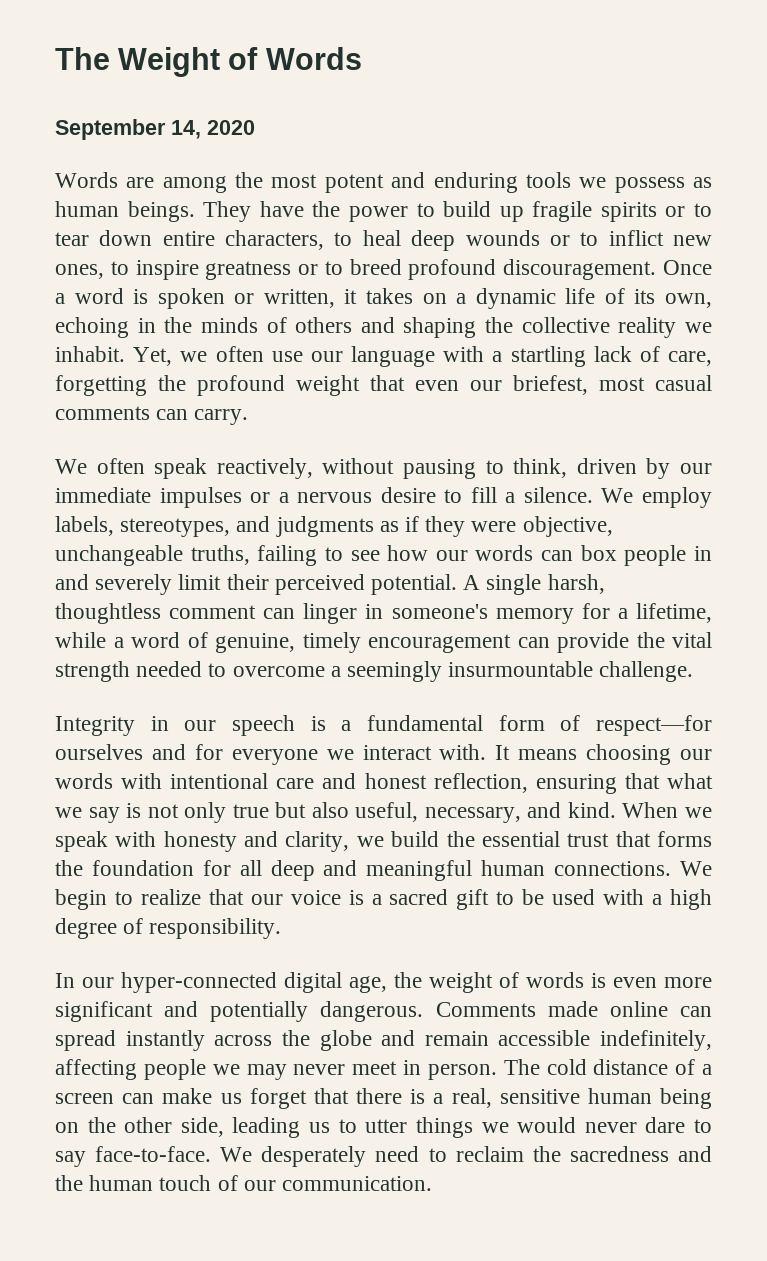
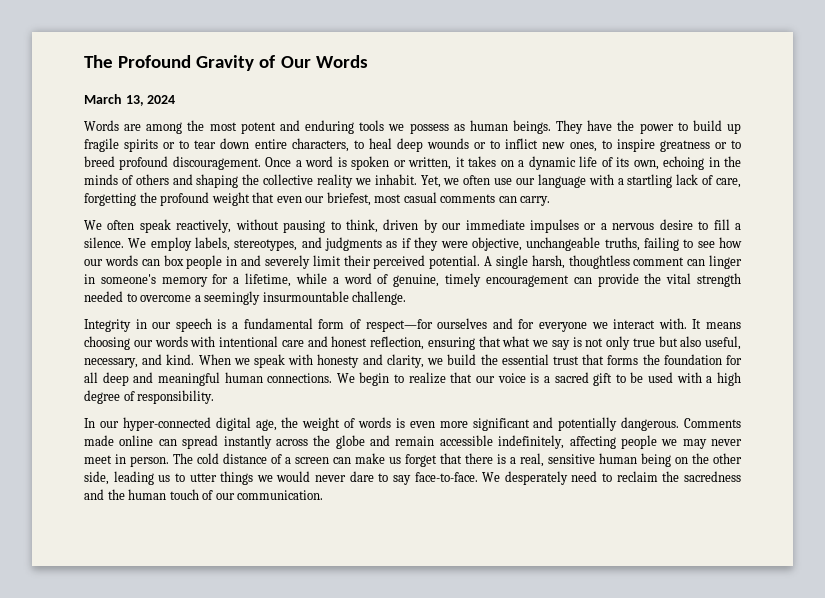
- The Weight of Words
- September 14, 2020
+ The Profound Gravity of Our Words
+ March 13, 2024

